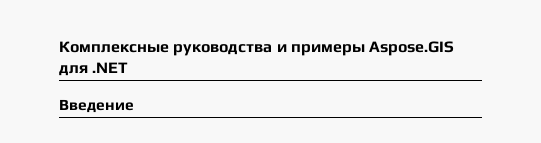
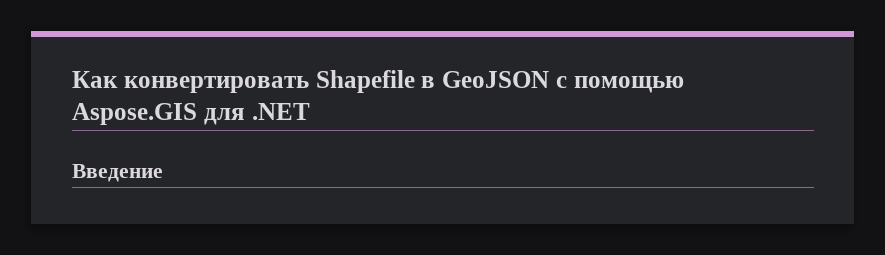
- Комплексные руководства и примеры Aspose.GIS для .NET
+ Как конвертировать Shapefile в GeoJSON с помощью Aspose.GIS для .NET

